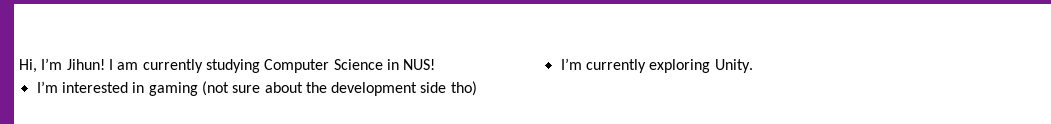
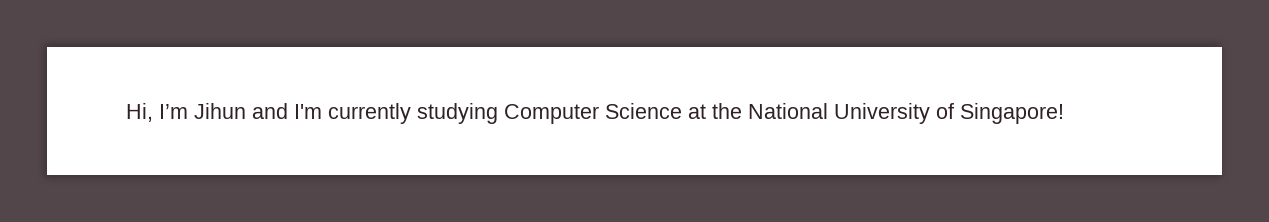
- Hi, I’m Jihun! I am currently studying Computer Science in NUS!
- I’m interested in gaming (not sure about the development side tho)
- I’m currently exploring Unity.
+ Hi, I’m Jihun and I'm currently studying Computer Science at the National University of Singapore!

